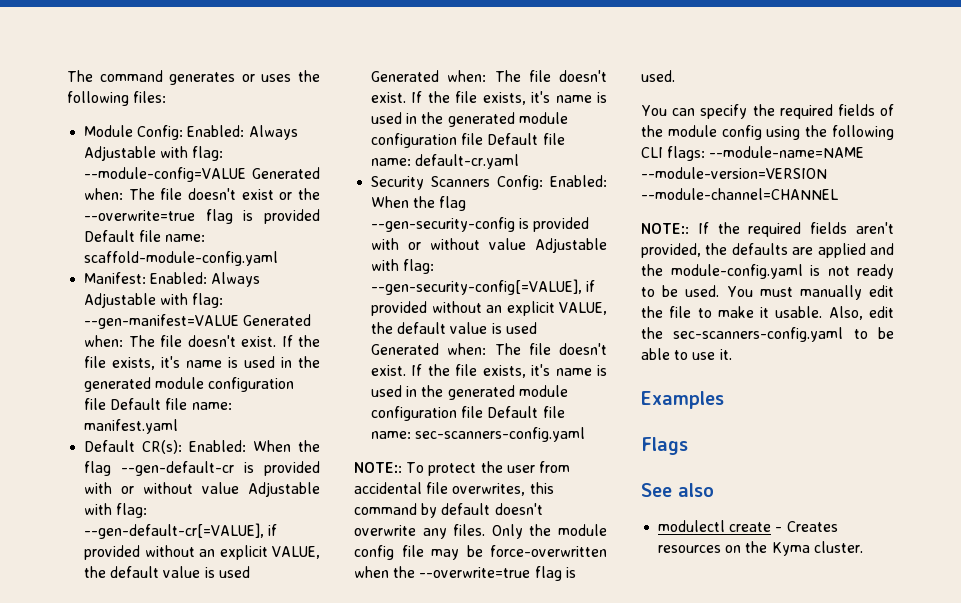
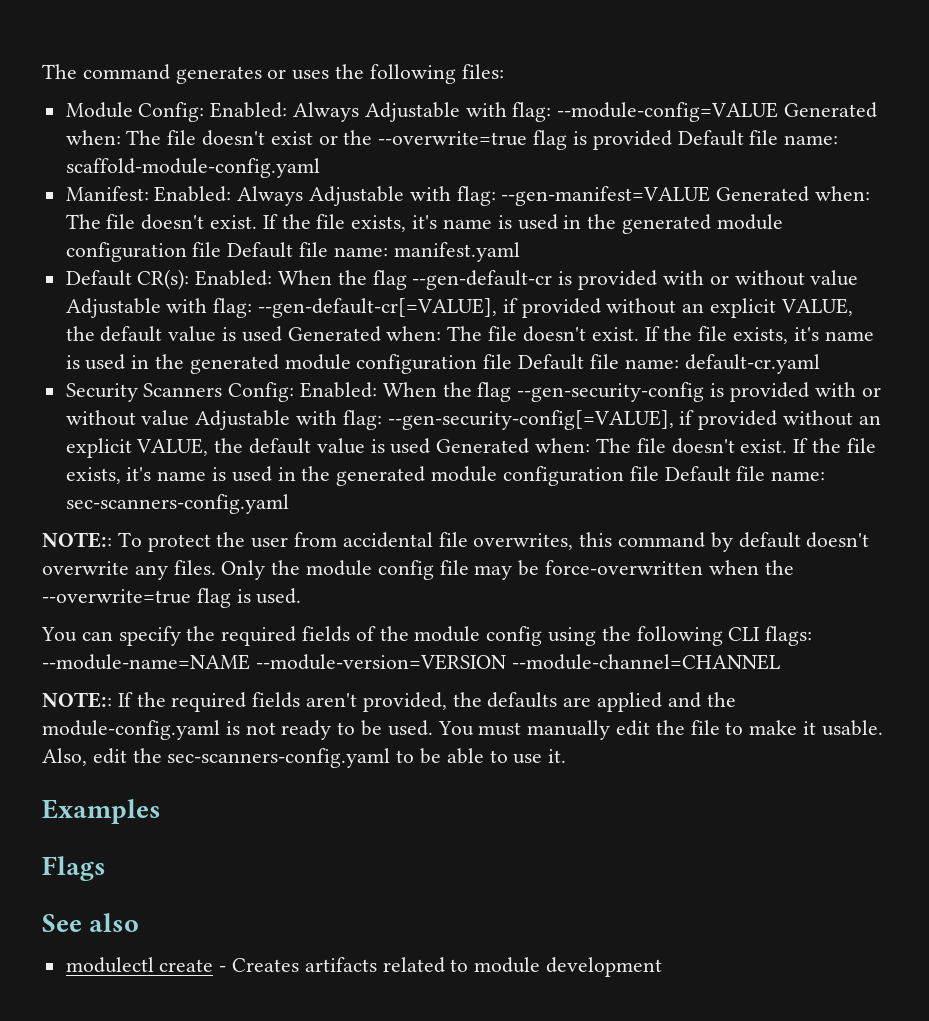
- modulectl create - Creates resources on the Kyma cluster.
+ modulectl create - Creates artifacts related to module development

